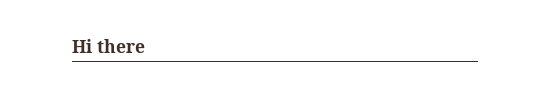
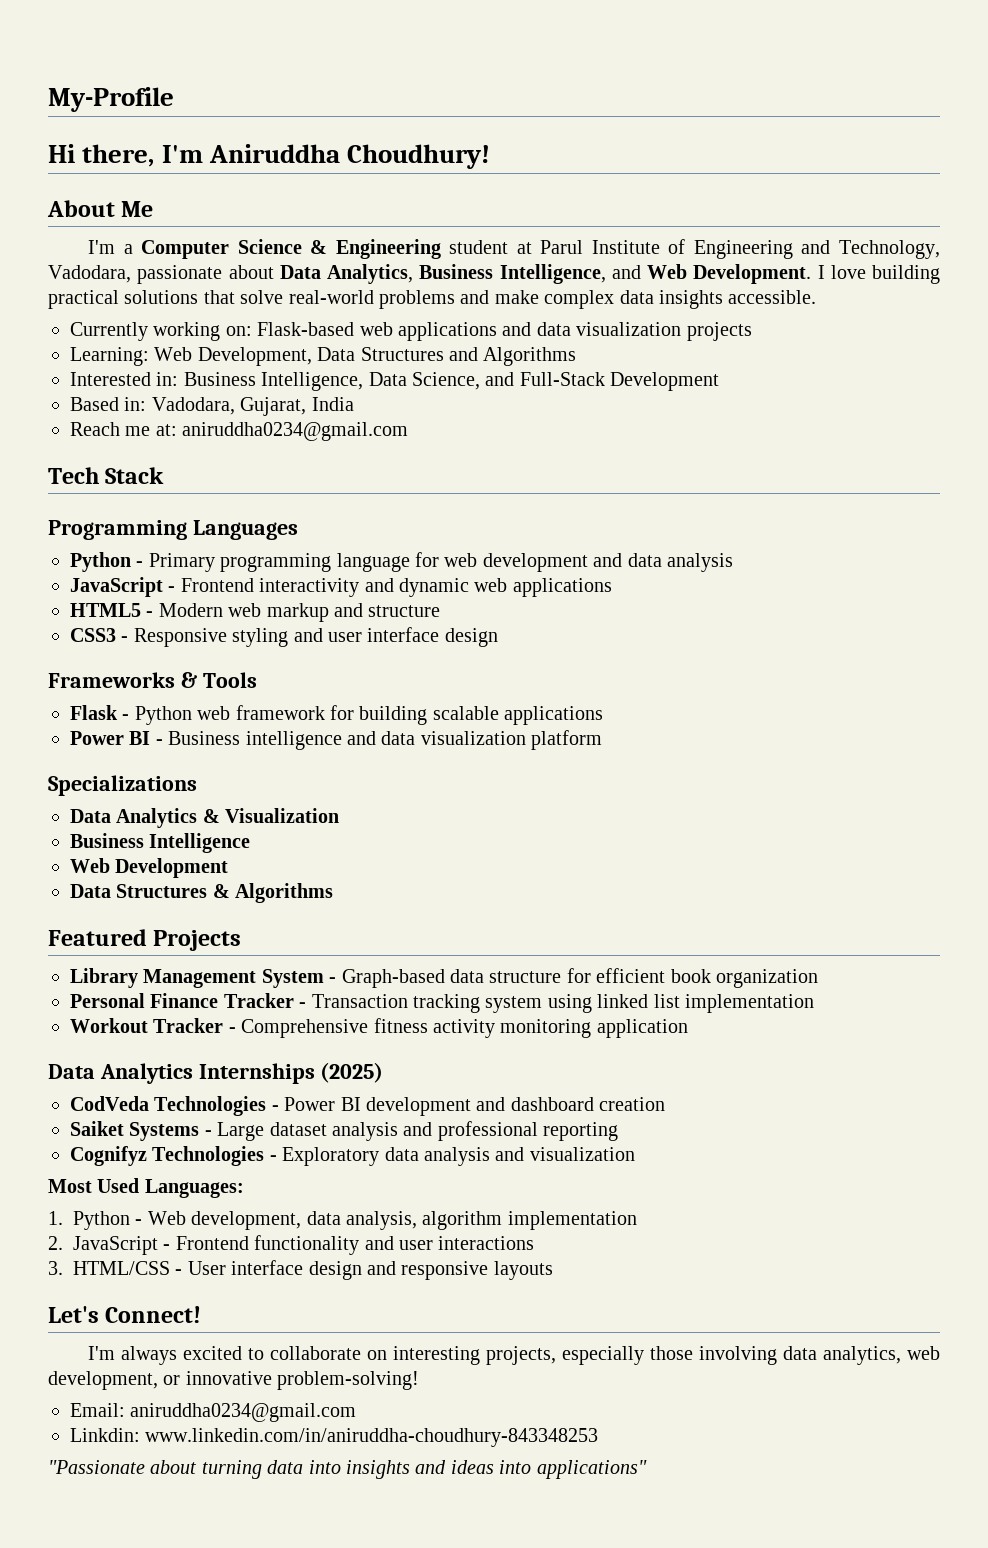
- Hi there
+ My-Profile
+ Hi there, I'm Aniruddha Choudhury!
+ About Me
+ I'm a Computer Science & Engineering student at Parul Institute of Engineering and Technology, Vadodara, passionate about Data Analytics, Business Intelligence, and Web Development. I love building practical solutions that solve real-world problems and make complex data insights accessible.
+ Currently working on: Flask-based web applications and data visualization projects
+ Learning: Web Development, Data Structures and Algorithms
+ Interested in: Business Intelligence, Data Science, and Full-Stack Development
+ Based in: Vadodara, Gujarat, India
+ Reach me at: aniruddha0234@gmail.com
+ Tech Stack
+ Programming Languages
+ Python - Primary programming language for web development and data analysis
+ JavaScript - Frontend interactivity and dynamic web applications
+ HTML5 - Modern web markup and structure
+ CSS3 - Responsive styling and user interface design
+ Frameworks & Tools
+ Flask - Python web framework for building scalable applications
+ Power BI - Business intelligence and data visualization platform
+ Specializations
+ Data Analytics & Visualization
+ Business Intelligence
+ Web Development
+ Data Structures & Algorithms
+ Featured Projects
+ Library Management System - Graph-based data structure for efficient book organization
+ Personal Finance Tracker - Transaction tracking system using linked list implementation
+ Workout Tracker - Comprehensive fitness activity monitoring application
+ Data Analytics Internships (2025)
+ CodVeda Technologies - Power BI development and dashboard creation
+ Saiket Systems - Large dataset analysis and professional reporting
+ Cognifyz Technologies - Exploratory data analysis and visualization
+ Most Used Languages:
+ 1. Python - Web development, data analysis, algorithm implementation
+ 2. JavaScript - Frontend functionality and user interactions
+ 3. HTML/CSS - User interface design and responsive layouts
+ Let's Connect!
+ I'm always excited to collaborate on interesting projects, especially those involving data analytics, web development, or innovative problem-solving!
+ Email: aniruddha0234@gmail.com
+ Linkdin: www.linkedin.com/in/aniruddha-choudhury-843348253
+ "Passionate about turning data into insights and ideas into applications"

